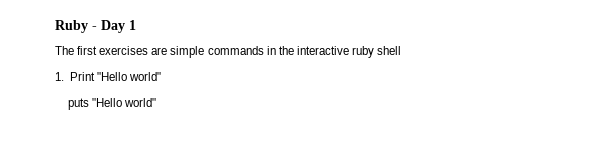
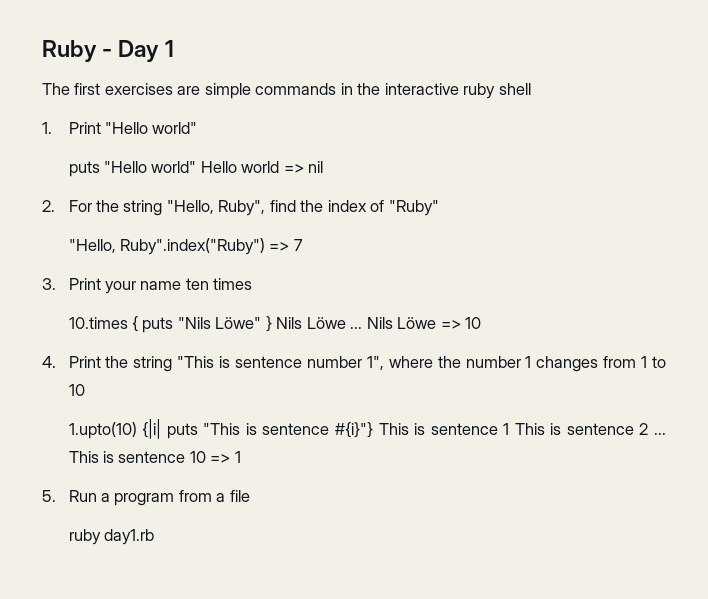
- puts "Hello world"
+ puts "Hello world" Hello world => nil
+ 2. For the string "Hello, Ruby", find the index of "Ruby"
+ "Hello, Ruby".index("Ruby") => 7
+ 3. Print your name ten times
+ 10.times { puts "Nils Löwe" } Nils Löwe ... Nils Löwe => 10
+ 4. Print the string "This is sentence number 1", where the number 1 changes from 1 to 10
+ 1.upto(10) {|i| puts "This is sentence #{i}"} This is sentence 1 This is sentence 2 ... This is sentence 10 => 1
+ 5. Run a program from a file
+ ruby day1.rb

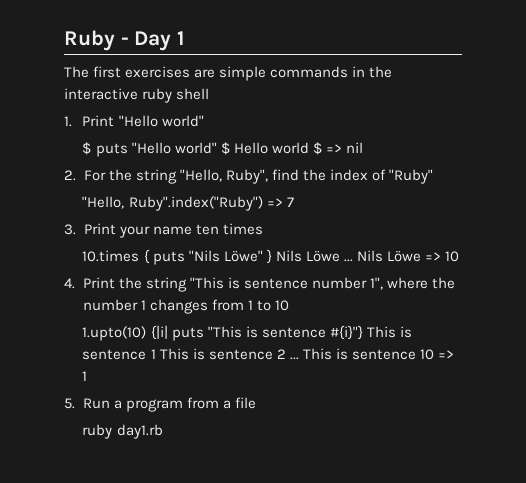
- puts "Hello world" Hello world => nil
+ $ puts "Hello world" $ Hello world $ => nil

